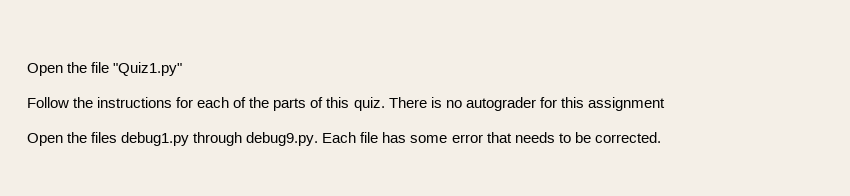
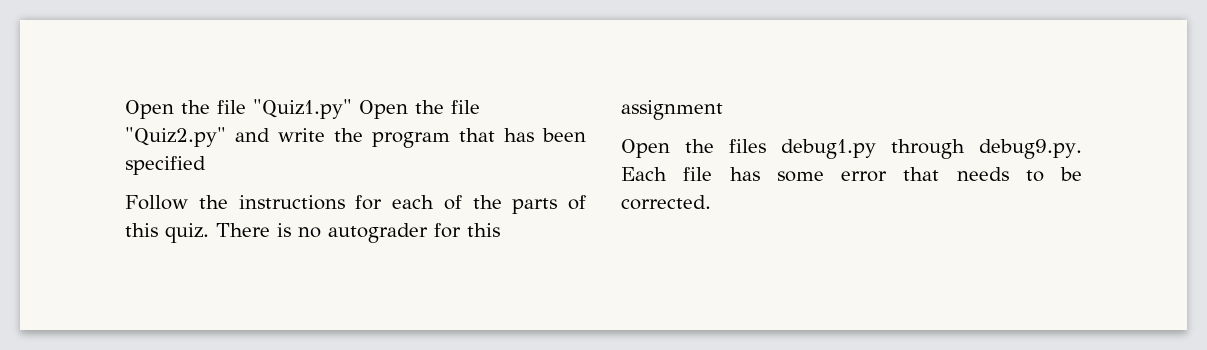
- Open the file "Quiz1.py"
+ Open the file "Quiz1.py" Open the file "Quiz2.py" and write the program that has been specified

